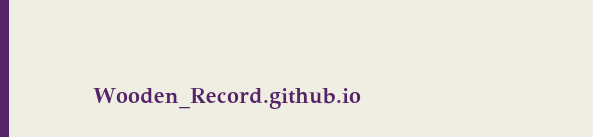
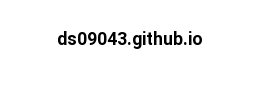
- Wooden_Record.github.io
+ ds09043.github.io

